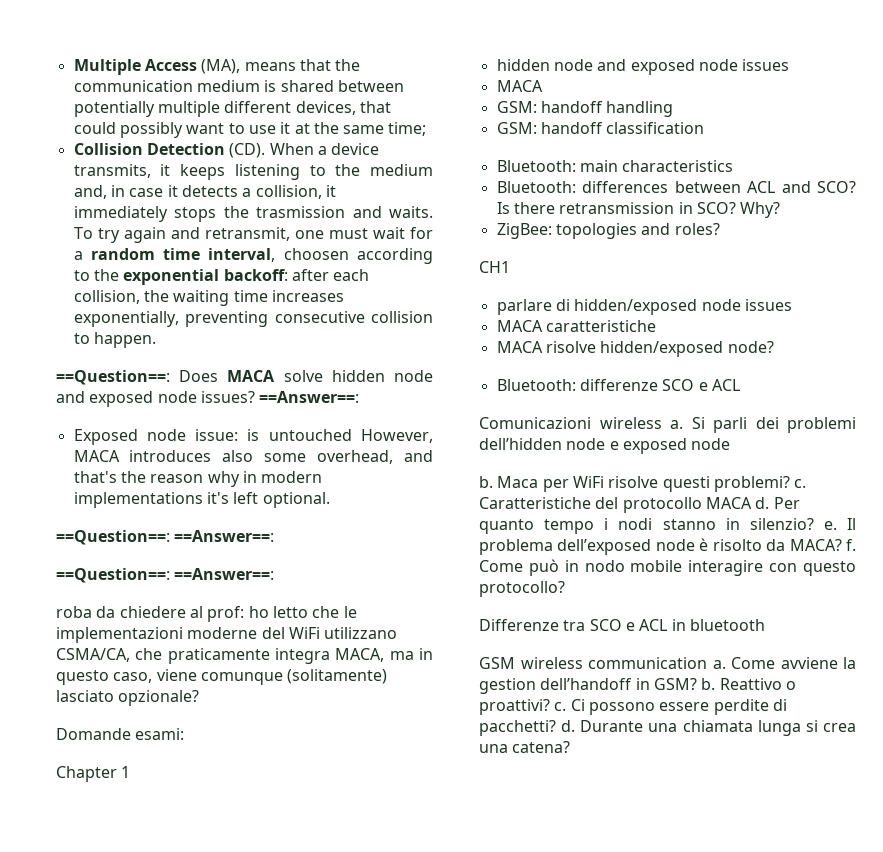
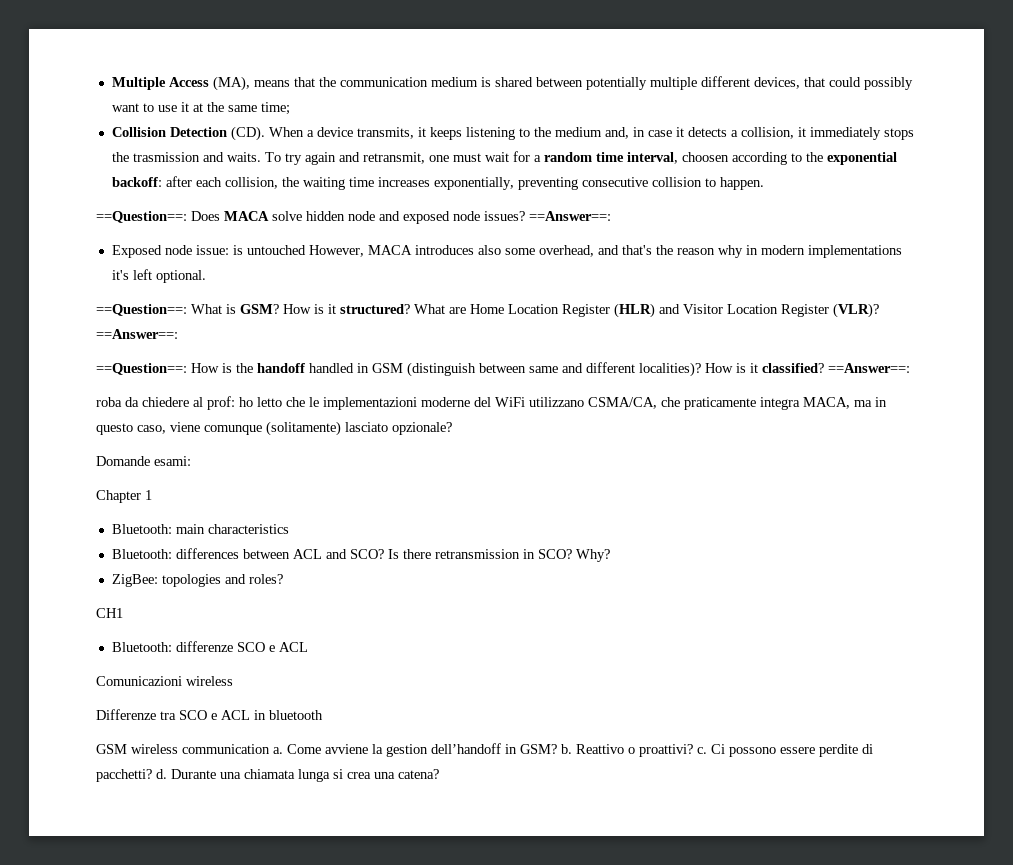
  Exposed node issue: is untouched However, MACA introduces also some overhead, and that's the reason why in modern implementations it's left optional.
- ==Question==: ==Answer==:
- ==Question==: ==Answer==:
+ ==Question==: What is GSM? How is it structured? What are Home Location Register (HLR) and Visitor Location Register (VLR)? ==Answer==:
+ ==Question==: How is the handoff handled in GSM (distinguish between same and different localities)? How is it classified? ==Answer==:
- hidden node and exposed node issues
- MACA
- GSM: handoff handling
- GSM: handoff classification
- parlare di hidden/exposed node issues
- MACA caratteristiche
- MACA risolve hidden/exposed node?
- Comunicazioni wireless a. Si parli dei problemi dell’hidden node e exposed node
- b. Maca per WiFi risolve questi problemi? c. Caratteristiche del protocollo MACA d. Per quanto tempo i nodi stanno in silenzio? e. Il problema dell’exposed node è risolto da MACA? f. Come può in nodo mobile interagire con questo protocollo?
+ Comunicazioni wireless

